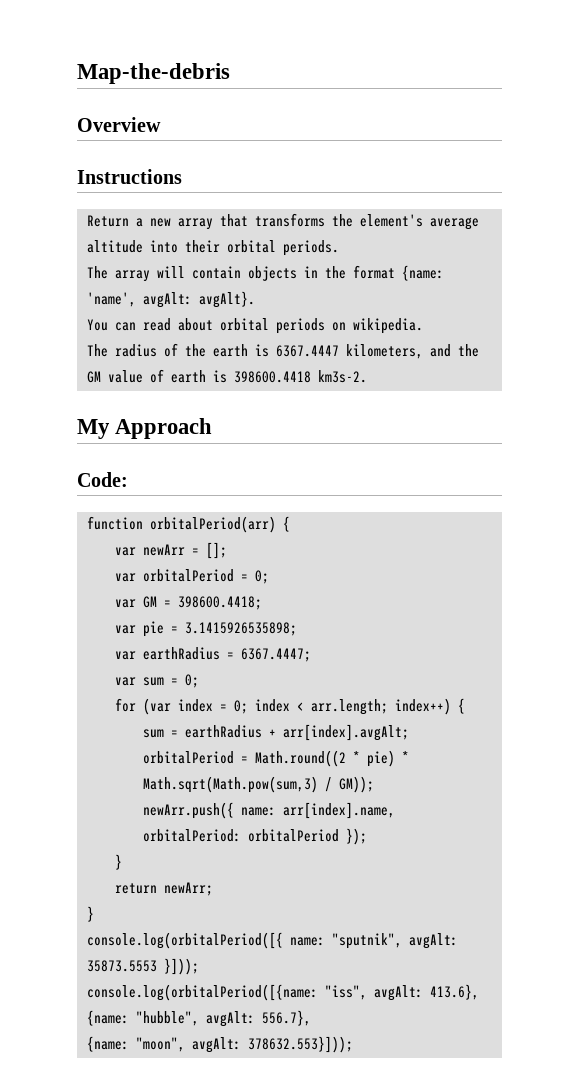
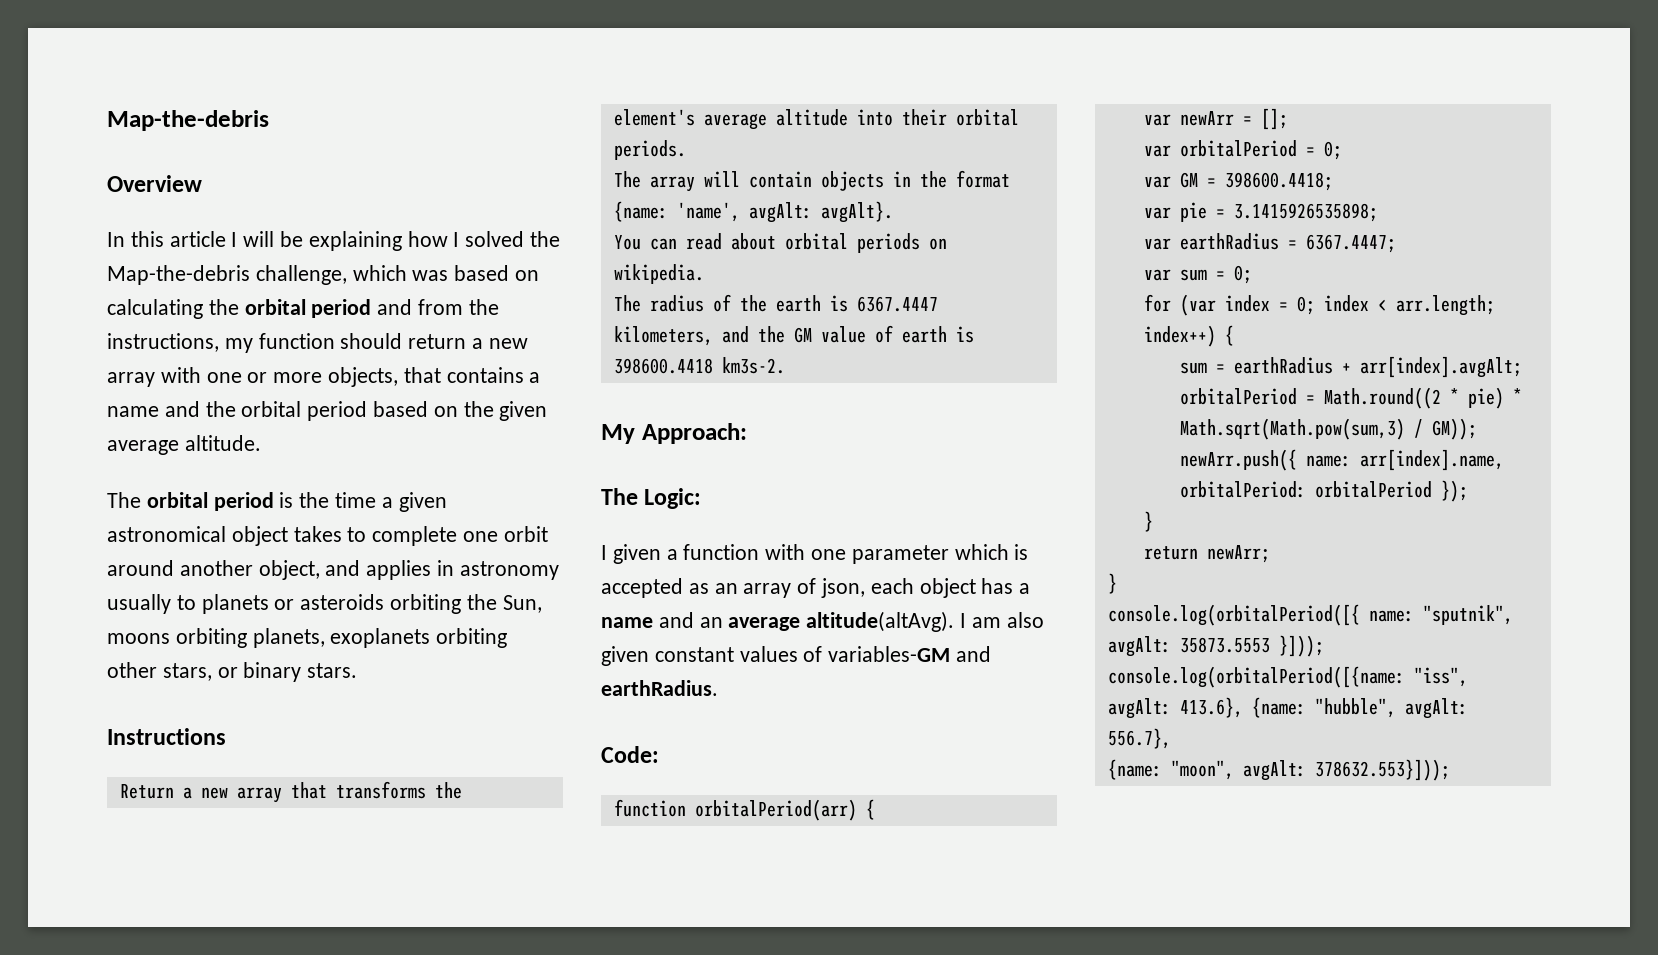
+ In this article I will be explaining how I solved the Map-the-debris challenge, which was based on calculating the orbital period and from the instructions, my function should return a new array with one or more objects, that contains a name and the orbital period based on the given average altitude.
+ The orbital period is the time a given astronomical object takes to complete one orbit around another object, and applies in astronomy usually to planets or asteroids orbiting the Sun, moons orbiting planets, exoplanets orbiting other stars, or binary stars.
- My Approach
+ My Approach:
+ The Logic:
+ I given a function with one parameter which is accepted as an array of json, each object has a name and an average altitude(altAvg). I am also given constant values of variables-GM and earthRadius.

